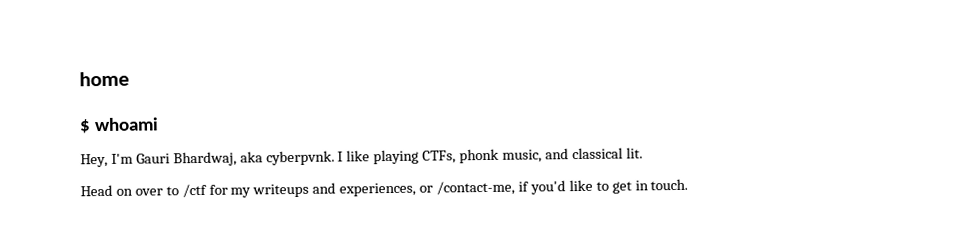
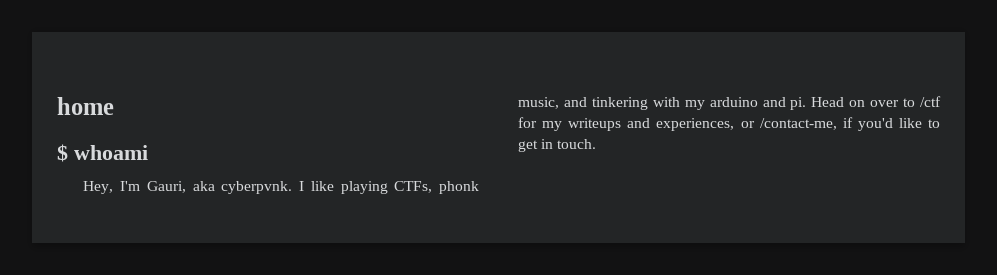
- Hey, I'm Gauri Bhardwaj, aka cyberpvnk.
+ Hey, I'm Gauri, aka cyberpvnk.
- I like playing CTFs, phonk music, and classical lit.
- Head on over to /ctf for my writeups and experiences, or /contact-me, if you'd like to get in touch.
+ I like playing CTFs, phonk music, and tinkering with my arduino and pi. Head on over to /ctf for my writeups and experiences, or /contact-me, if you'd like to get in touch.

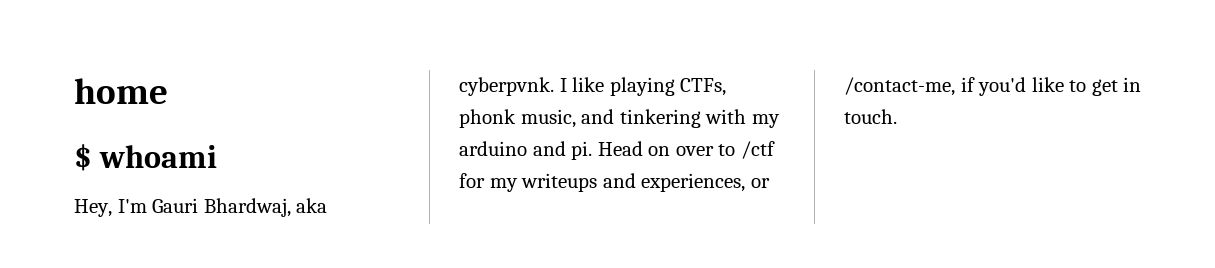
- Hey, I'm Gauri, aka cyberpvnk.
+ Hey, I'm Gauri Bhardwaj, aka cyberpvnk.

